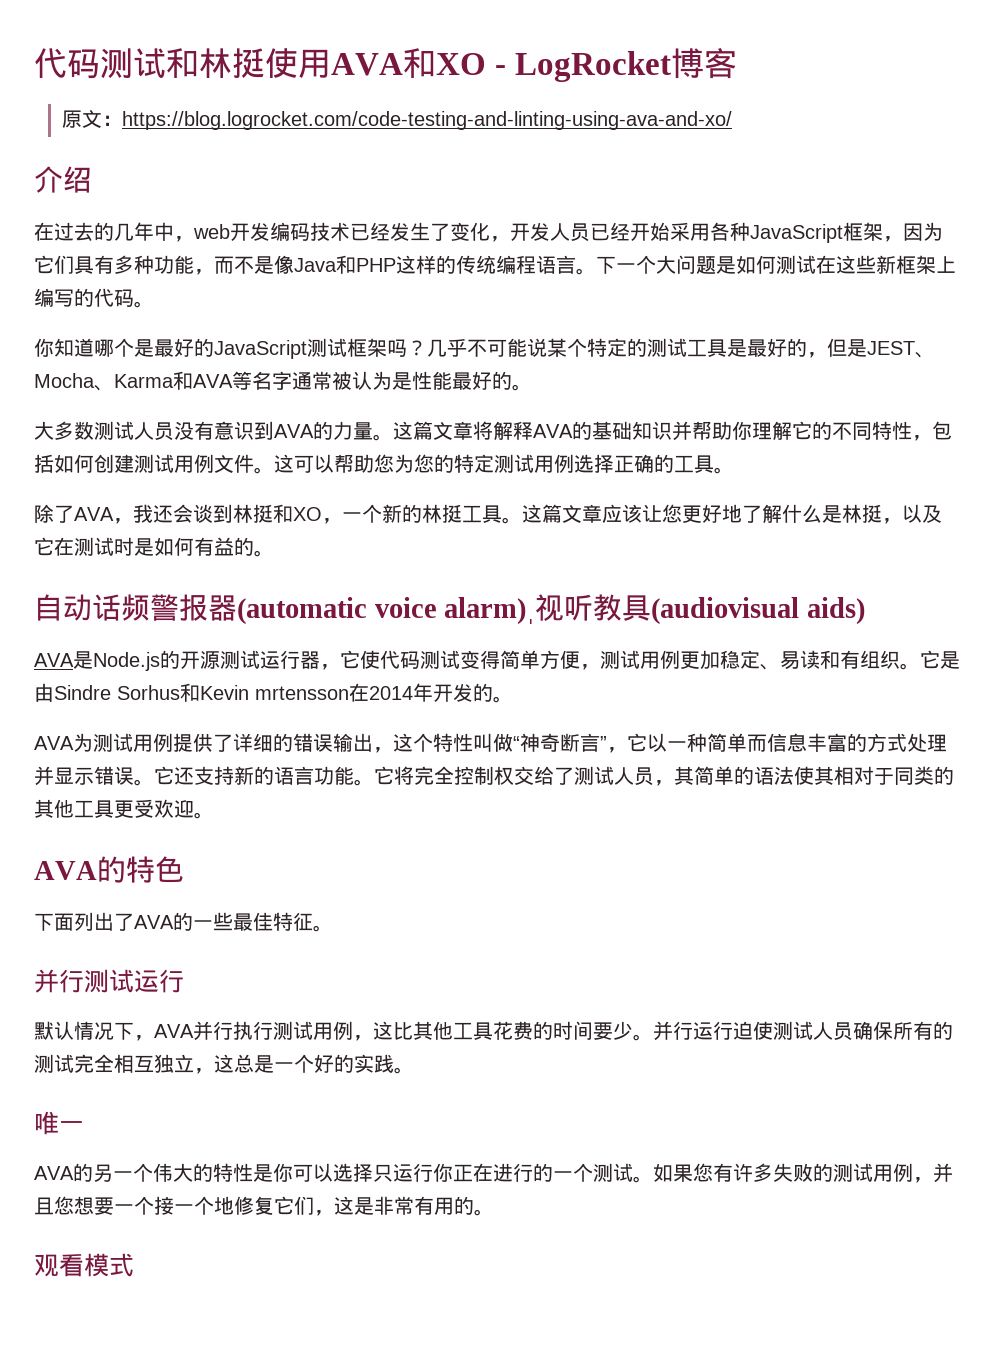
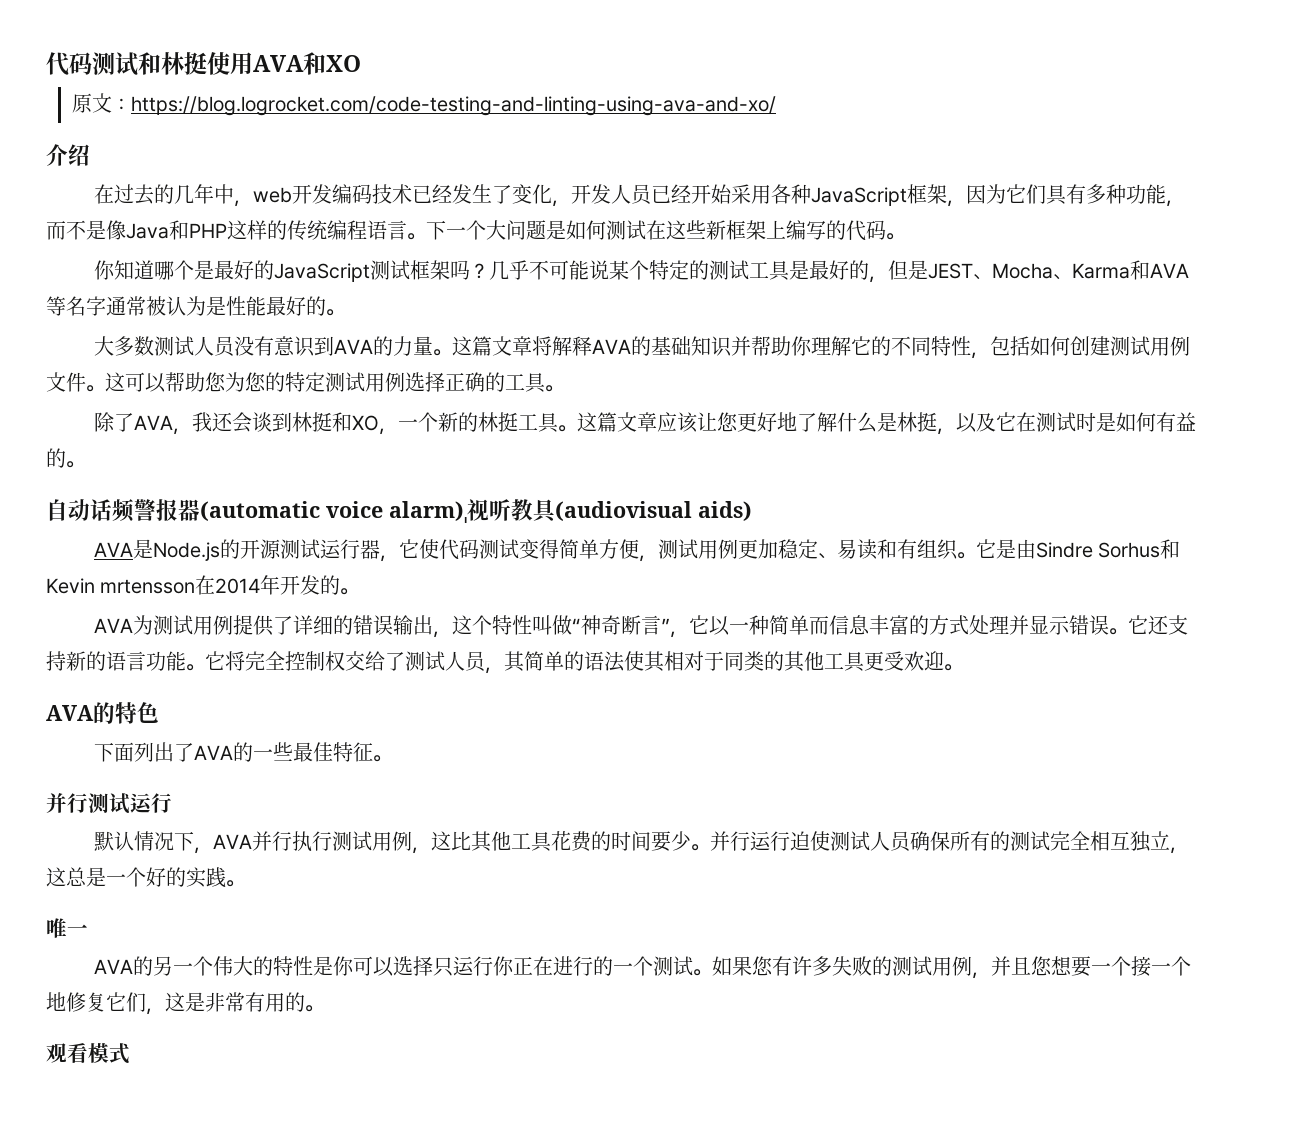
- 代码测试和林挺使用AVA和XO - LogRocket博客
+ 代码测试和林挺使用AVA和XO

